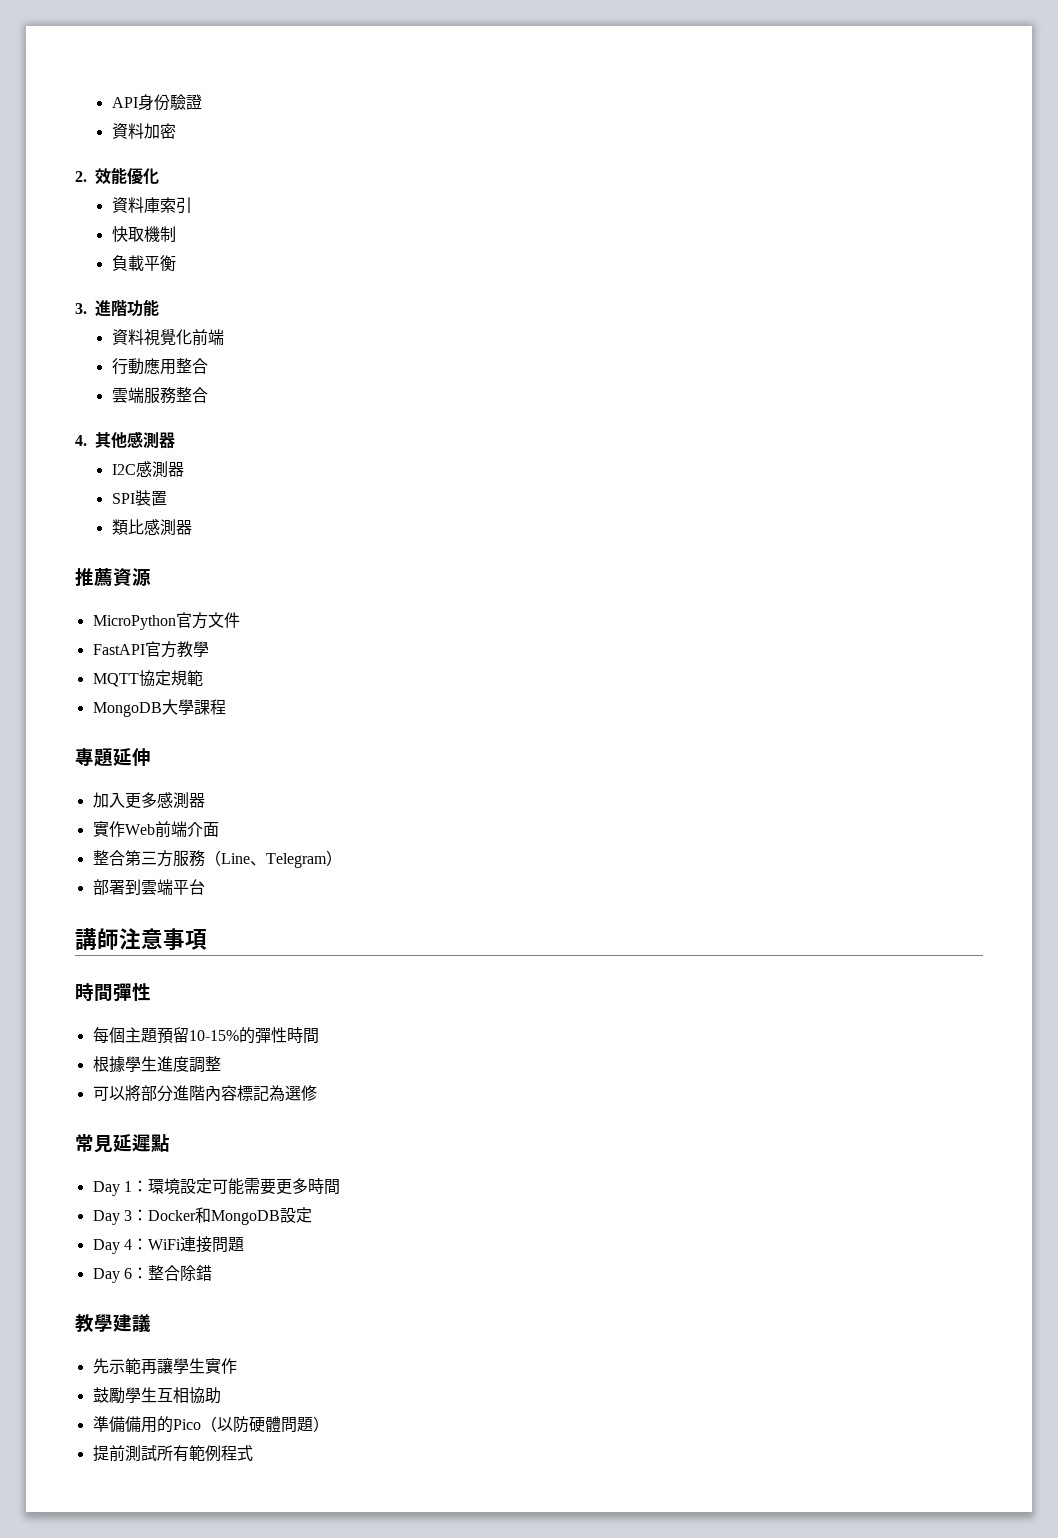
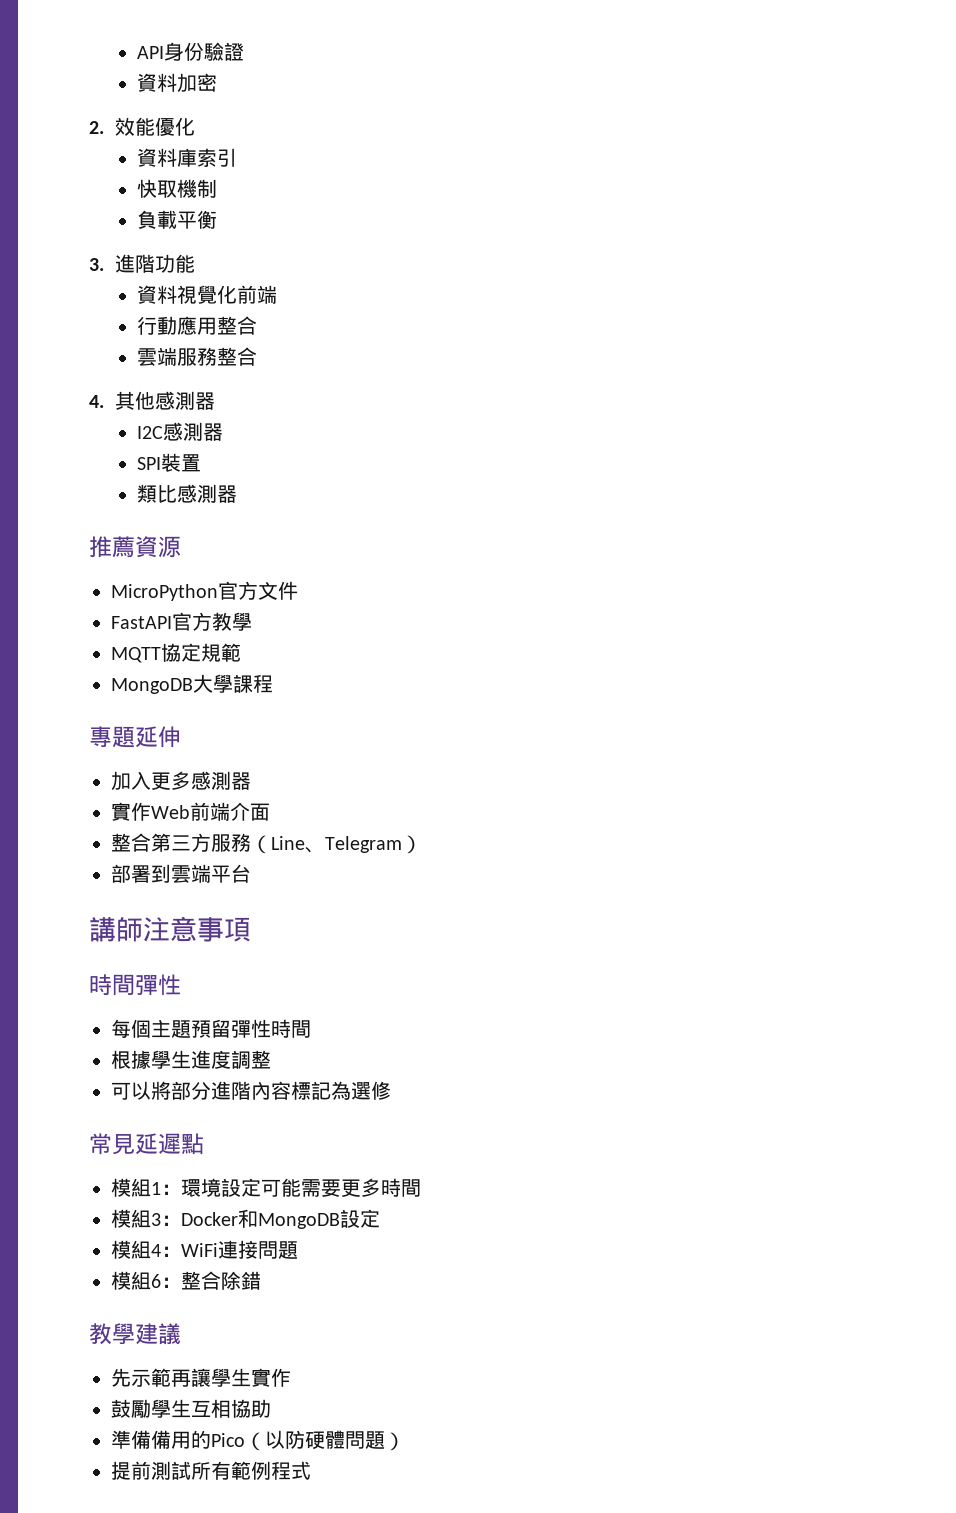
- 每個主題預留10-15%的彈性時間
+ 每個主題預留彈性時間
- Day 1：環境設定可能需要更多時間
+ 模組1：環境設定可能需要更多時間
- Day 3：Docker和MongoDB設定
+ 模組3：Docker和MongoDB設定
- Day 4：WiFi連接問題
+ 模組4：WiFi連接問題
- Day 6：整合除錯
+ 模組6：整合除錯

